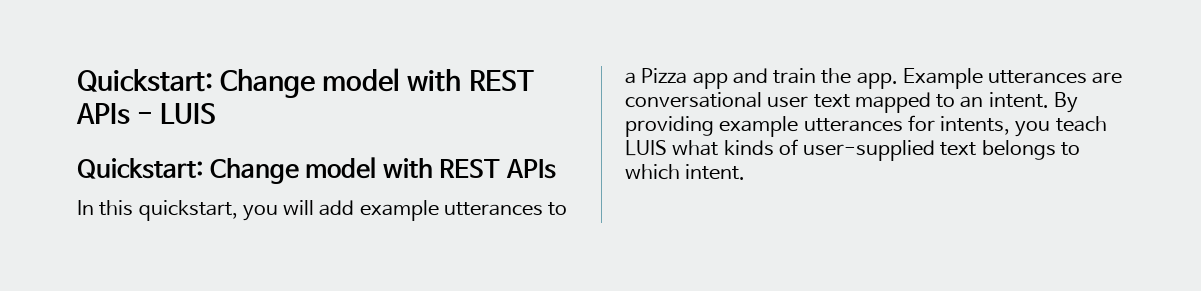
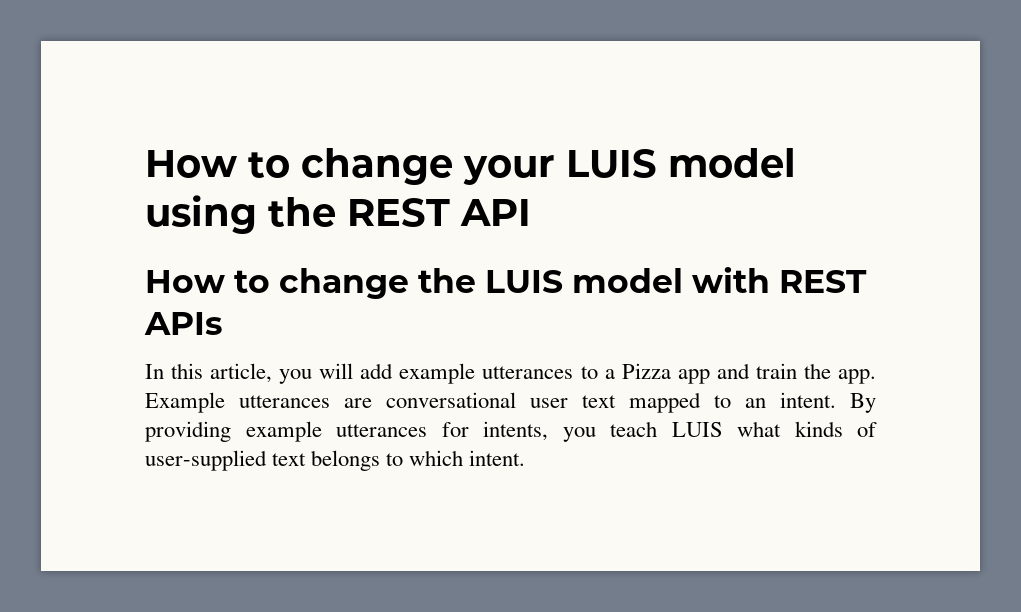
- Quickstart: Change model with REST APIs - LUIS
- Quickstart: Change model with REST APIs
+ How to change your LUIS model using the REST API
+ How to change the LUIS model with REST APIs
- In this quickstart, you will add example utterances to a Pizza app and train the app.
+ In this article, you will add example utterances to a Pizza app and train the app.

